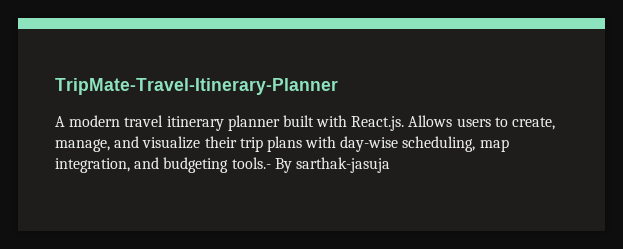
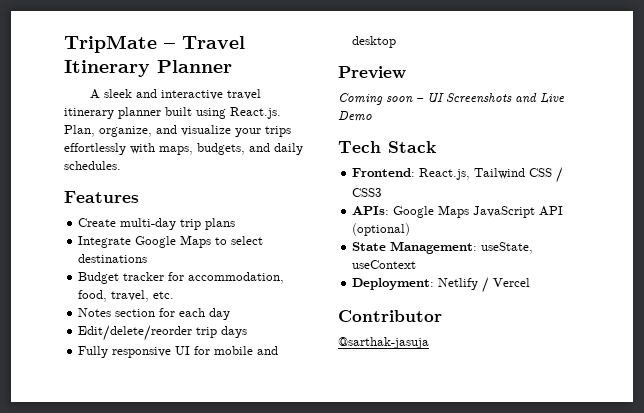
- TripMate-Travel-Itinerary-Planner
- A modern travel itinerary planner built with React.js. Allows users to create, manage, and visualize their trip plans with day-wise scheduling, map integration, and budgeting tools.- By sarthak-jasuja
+ TripMate – Travel Itinerary Planner
+ A sleek and interactive travel itinerary planner built using React.js. Plan, organize, and visualize your trips effortlessly with maps, budgets, and daily schedules.
+ Features
+ Create multi-day trip plans
+ Integrate Google Maps to select destinations
+ Budget tracker for accommodation, food, travel, etc.
+ Notes section for each day
+ Edit/delete/reorder trip days
+ Fully responsive UI for mobile and desktop
+ Preview
+ Coming soon – UI Screenshots and Live Demo
+ Tech Stack
+ Frontend: React.js, Tailwind CSS / CSS3
+ APIs: Google Maps JavaScript API (optional)
+ State Management: useState, useContext
+ Deployment: Netlify / Vercel
+ Contributor
+ @sarthak-jasuja

